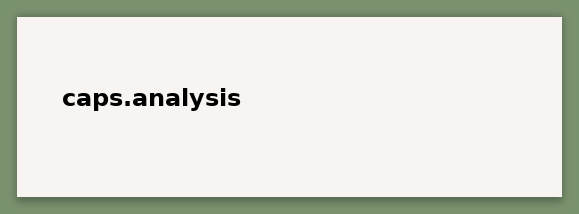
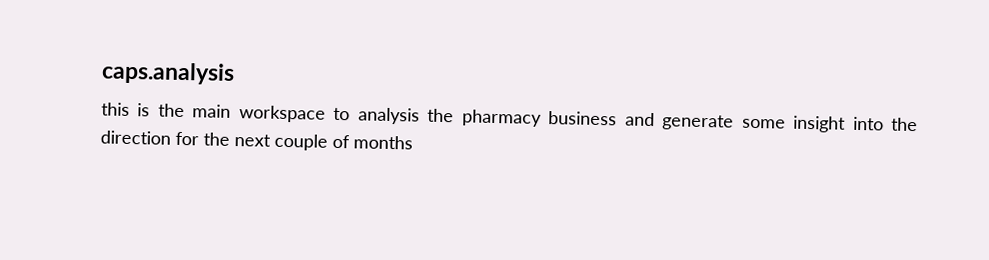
+ this is the main workspace to analysis the pharmacy business and generate some insight into the direction for the next couple of months

